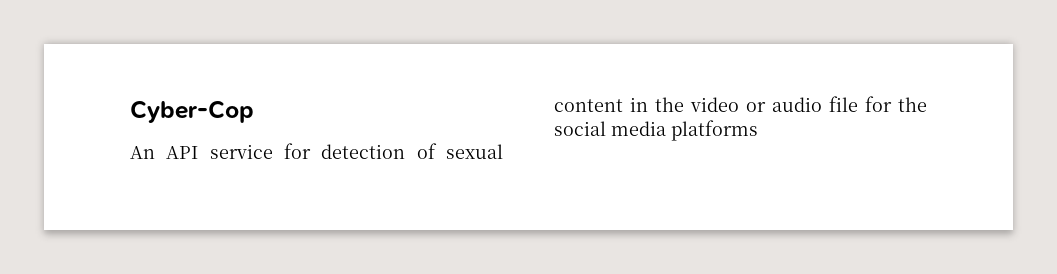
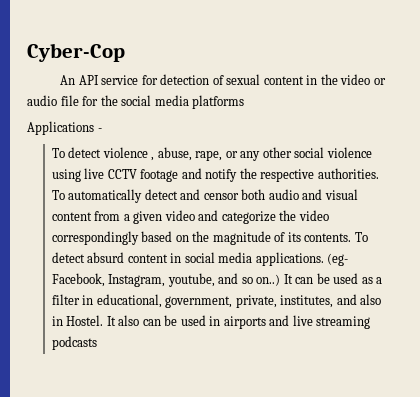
+ Applications -
+ To detect violence , abuse, rape, or any other social violence using live CCTV footage and notify the respective authorities. To automatically detect and censor both audio and visual content from a given video and categorize the video correspondingly based on the magnitude of its contents. To detect absurd content in social media applications. (eg- Facebook, Instagram, youtube, and so on..) It can be used as a filter in educational, government, private, institutes, and also in Hostel. It also can be used in airports and live streaming podcasts

